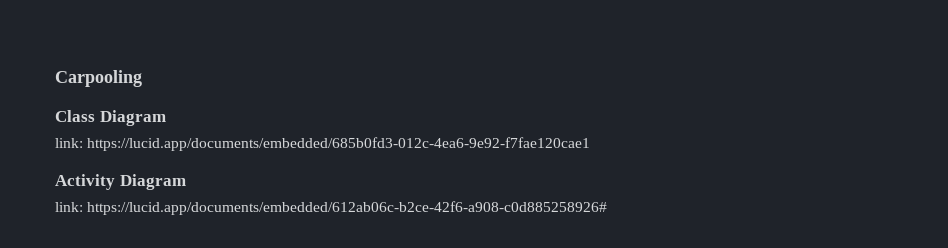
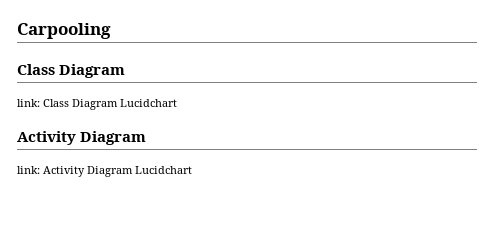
- link: https://lucid.app/documents/embedded/685b0fd3-012c-4ea6-9e92-f7fae120cae1
+ link: Class Diagram Lucidchart
- link: https://lucid.app/documents/embedded/612ab06c-b2ce-42f6-a908-c0d885258926#
+ link: Activity Diagram Lucidchart

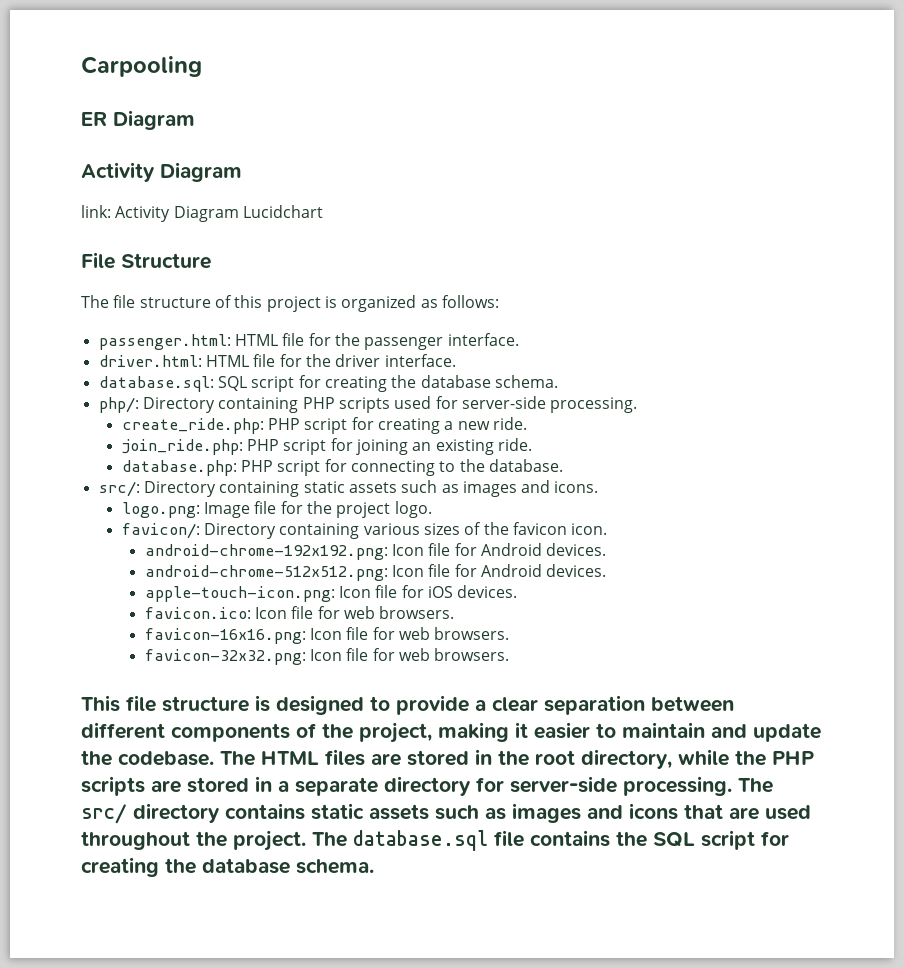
  Carpooling
- Class Diagram
- link: Class Diagram Lucidchart
+ ER Diagram
+ File Structure
+ The file structure of this project is organized as follows:
+ passenger.html: HTML file for the passenger interface.
+ driver.html: HTML file for the driver interface.
+ database.sql: SQL script for creating the database schema.
+ php/: Directory containing PHP scripts used for server-side processing.
+ create_ride.php: PHP script for creating a new ride.
+ join_ride.php: PHP script for joining an existing ride.
+ database.php: PHP script for connecting to the database.
+ src/: Directory containing static assets such as images and icons.
+ logo.png: Image file for the project logo.
+ favicon/: Directory containing various sizes of the favicon icon.
+ android-chrome-192x192.png: Icon file for Android devices.
+ android-chrome-512x512.png: Icon file for Android devices.
+ apple-touch-icon.png: Icon file for iOS devices.
+ favicon.ico: Icon file for web browsers.
+ favicon-16x16.png: Icon file for web browsers.
+ favicon-32x32.png: Icon file for web browsers.
+ This file structure is designed to provide a clear separation between different components of the project, making it easier to maintain and update the codebase. The HTML files are stored in the root directory, while the PHP scripts are stored in a separate directory for server-side processing. The src/ directory contains static assets such as images and icons that are used throughout the project. The database.sql file contains the SQL script for creating the database schema.

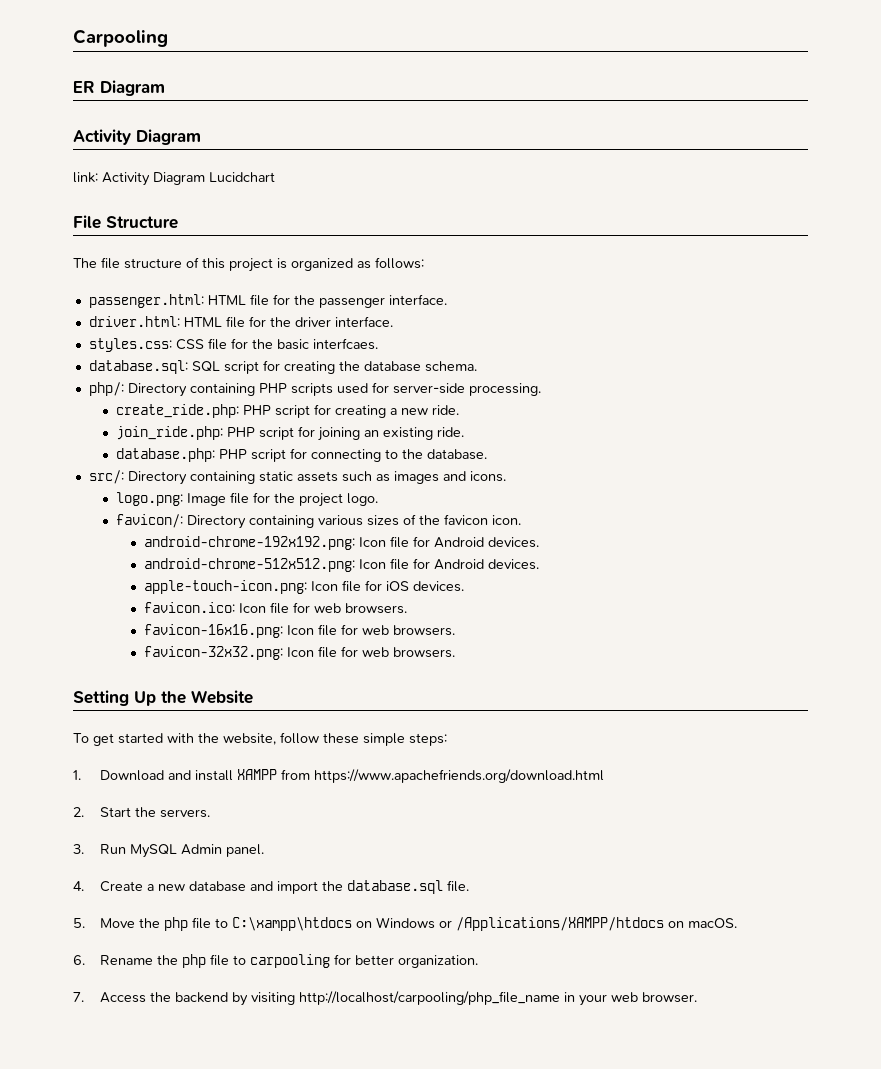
+ styles.css: CSS file for the basic interfcaes.
- This file structure is designed to provide a clear separation between different components of the project, making it easier to maintain and update the codebase. The HTML files are stored in the root directory, while the PHP scripts are stored in a separate directory for server-side processing. The src/ directory contains static assets such as images and icons that are used throughout the project. The database.sql file contains the SQL script for creating the database schema.
+ Setting Up the Website
+ To get started with the website, follow these simple steps:
+ 1. Download and install XAMPP from https://www.apachefriends.org/download.html
+ 2. Start the servers.
+ 3. Run MySQL Admin panel.
+ 4. Create a new database and import the database.sql file.
+ 5. Move the php file to C:\xampp\htdocs on Windows or /Applications/XAMPP/htdocs on macOS.
+ 6. Rename the php file to carpooling for better organization.
+ 7. Access the backend by visiting http://localhost/carpooling/php_file_name in your web browser.

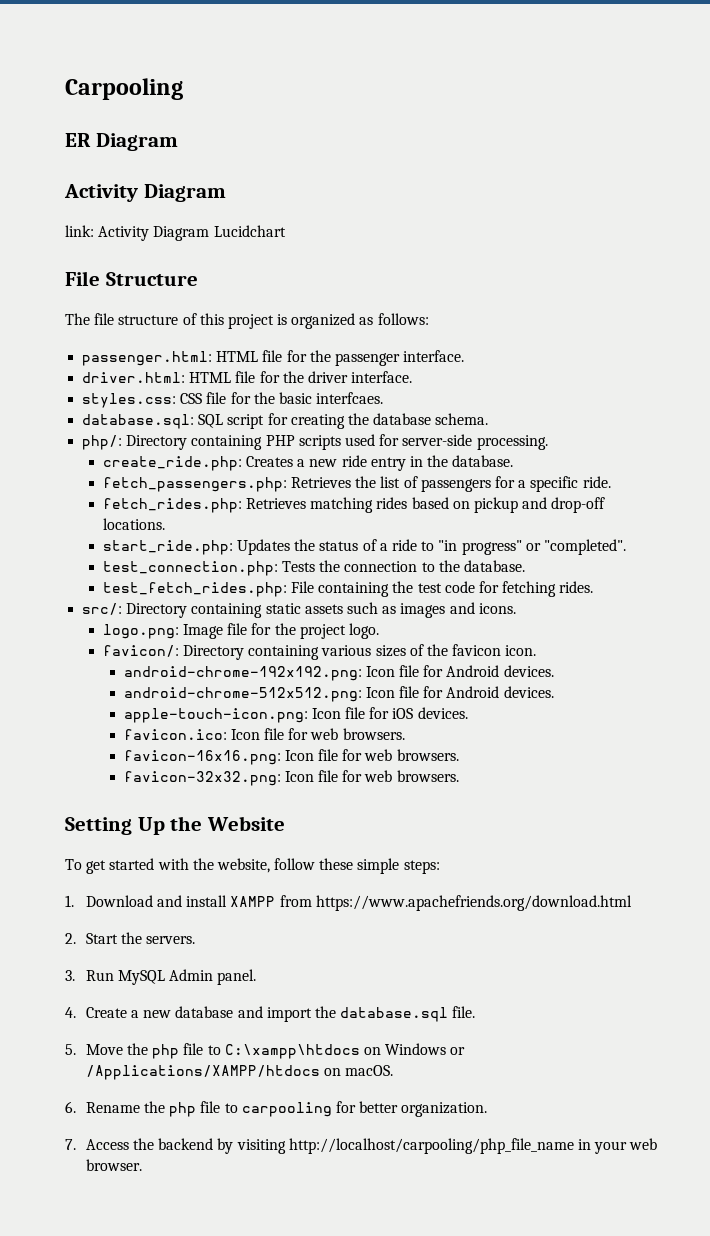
- create_ride.php: PHP script for creating a new ride.
- join_ride.php: PHP script for joining an existing ride.
- database.php: PHP script for connecting to the database.
+ create_ride.php: Creates a new ride entry in the database.
+ fetch_passengers.php: Retrieves the list of passengers for a specific ride.
+ fetch_rides.php: Retrieves matching rides based on pickup and drop-off locations.
+ start_ride.php: Updates the status of a ride to "in progress" or "completed".
+ test_connection.php: Tests the connection to the database.
+ test_fetch_rides.php: File containing the test code for fetching rides.

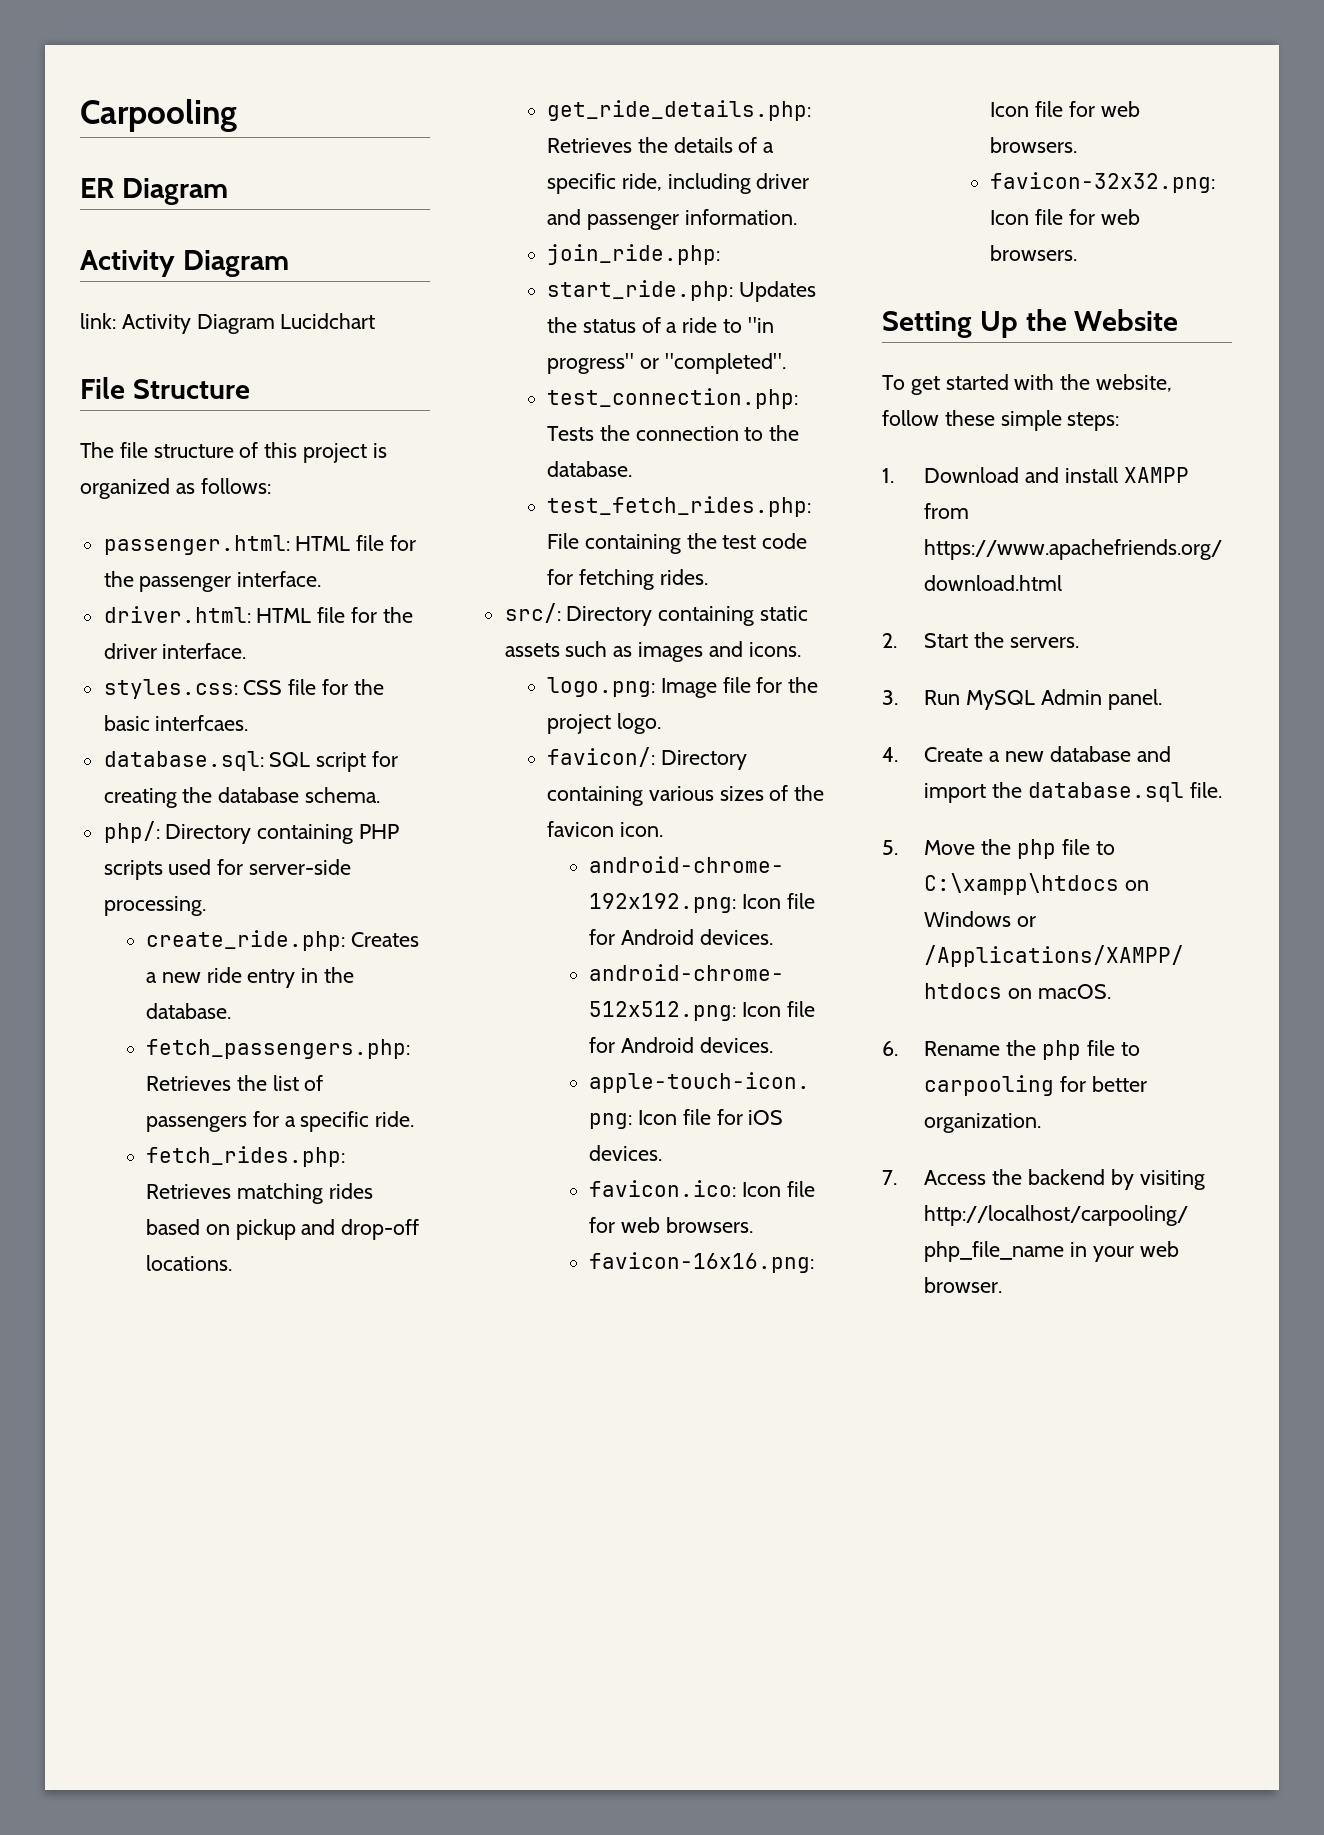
+ get_ride_details.php: Retrieves the details of a specific ride, including driver and passenger information.
+ join_ride.php:

